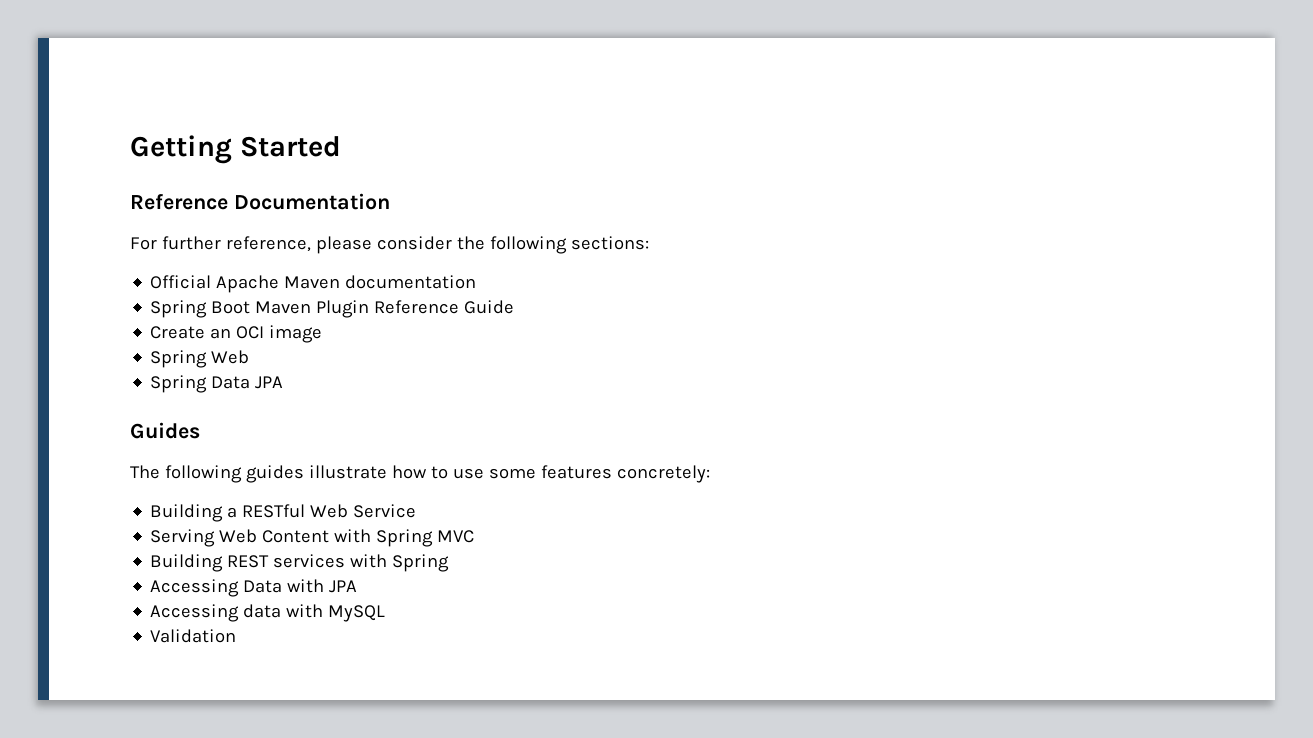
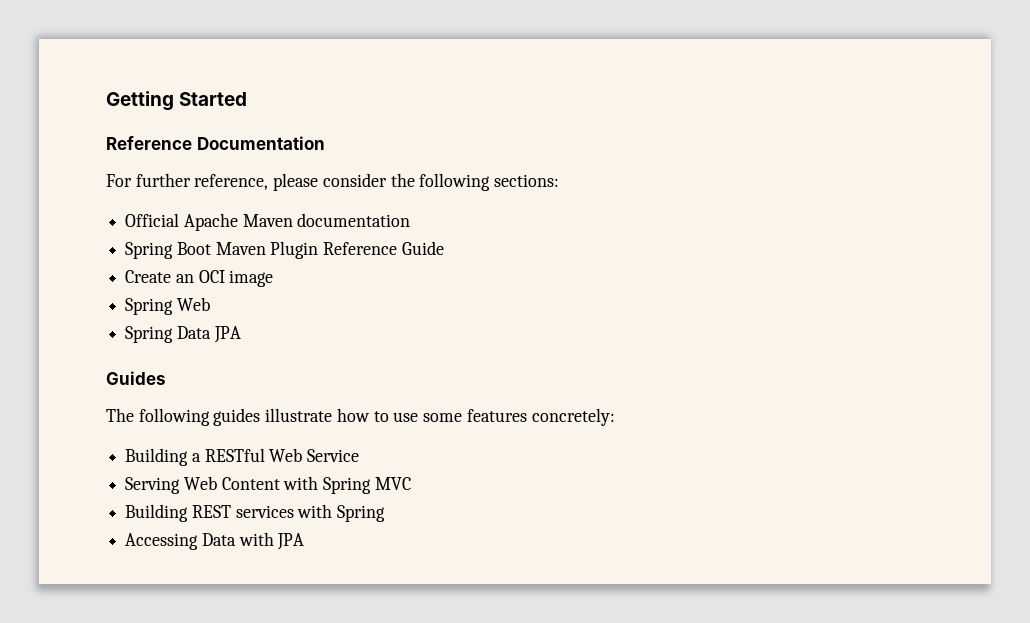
- Accessing data with MySQL
- Validation

